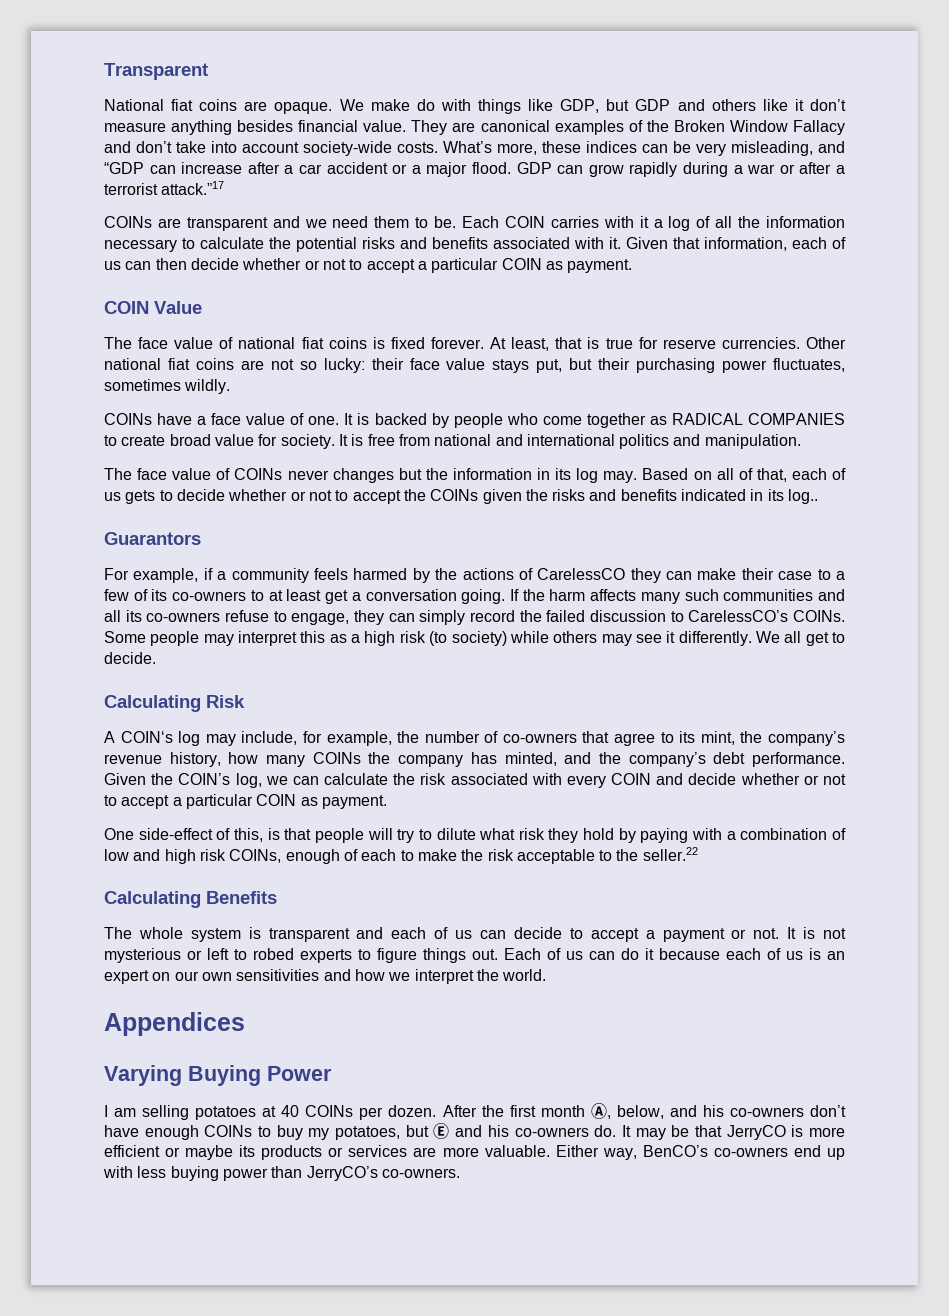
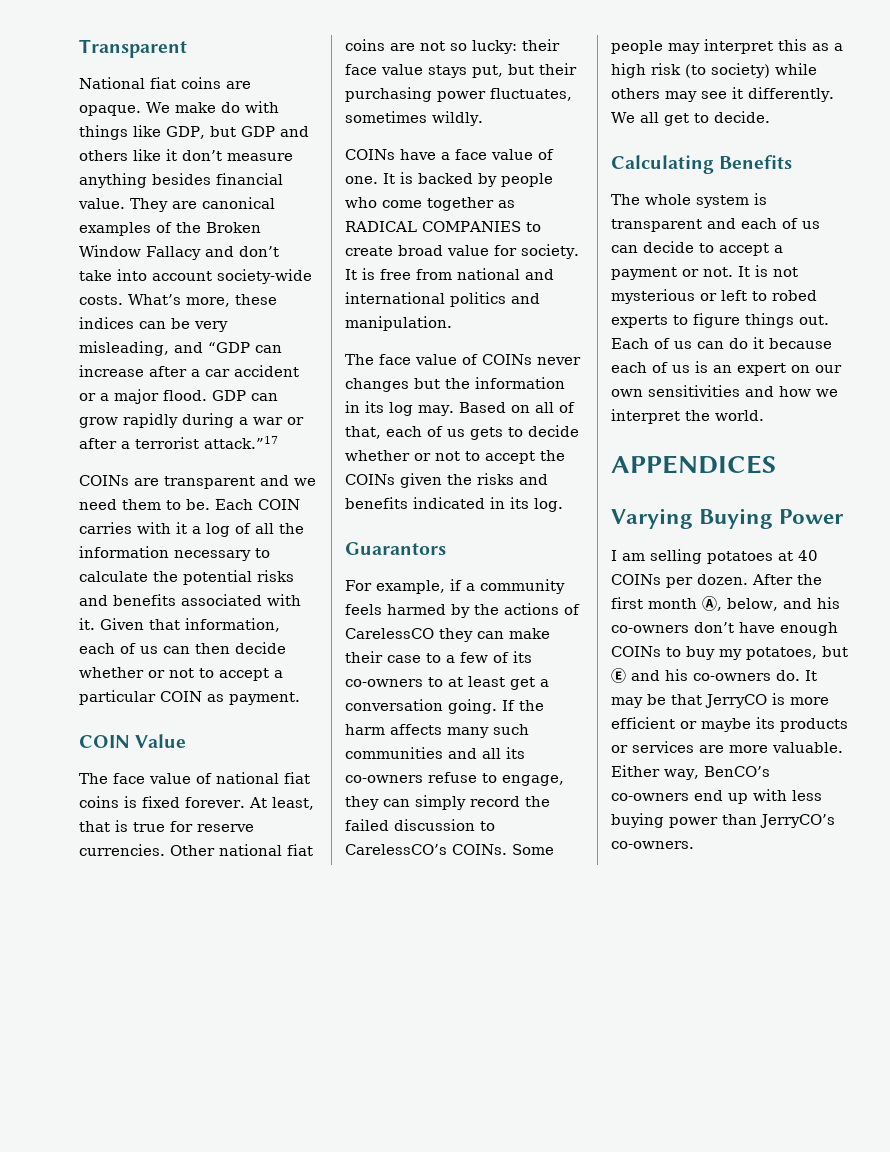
- Based on all of that, each of us gets to decide whether or not to accept the COINs given the risks and benefits indicated in its log..
+ Based on all of that, each of us gets to decide whether or not to accept the COINs given the risks and benefits indicated in its log.
- Calculating Risk
- A COIN‘s log may include, for example, the number of co-owners that agree to its mint, the company’s revenue history, how many COINs the company has minted, and the company’s debt performance. Given the COIN’s log, we can calculate the risk associated with every COIN and decide whether or not to accept a particular COIN as payment.
- One side-effect of this, is that people will try to dilute what risk they hold by paying with a combination of low and high risk COINs, enough of each to make the risk acceptable to the seller.22
- Appendices
+ APPENDICES

